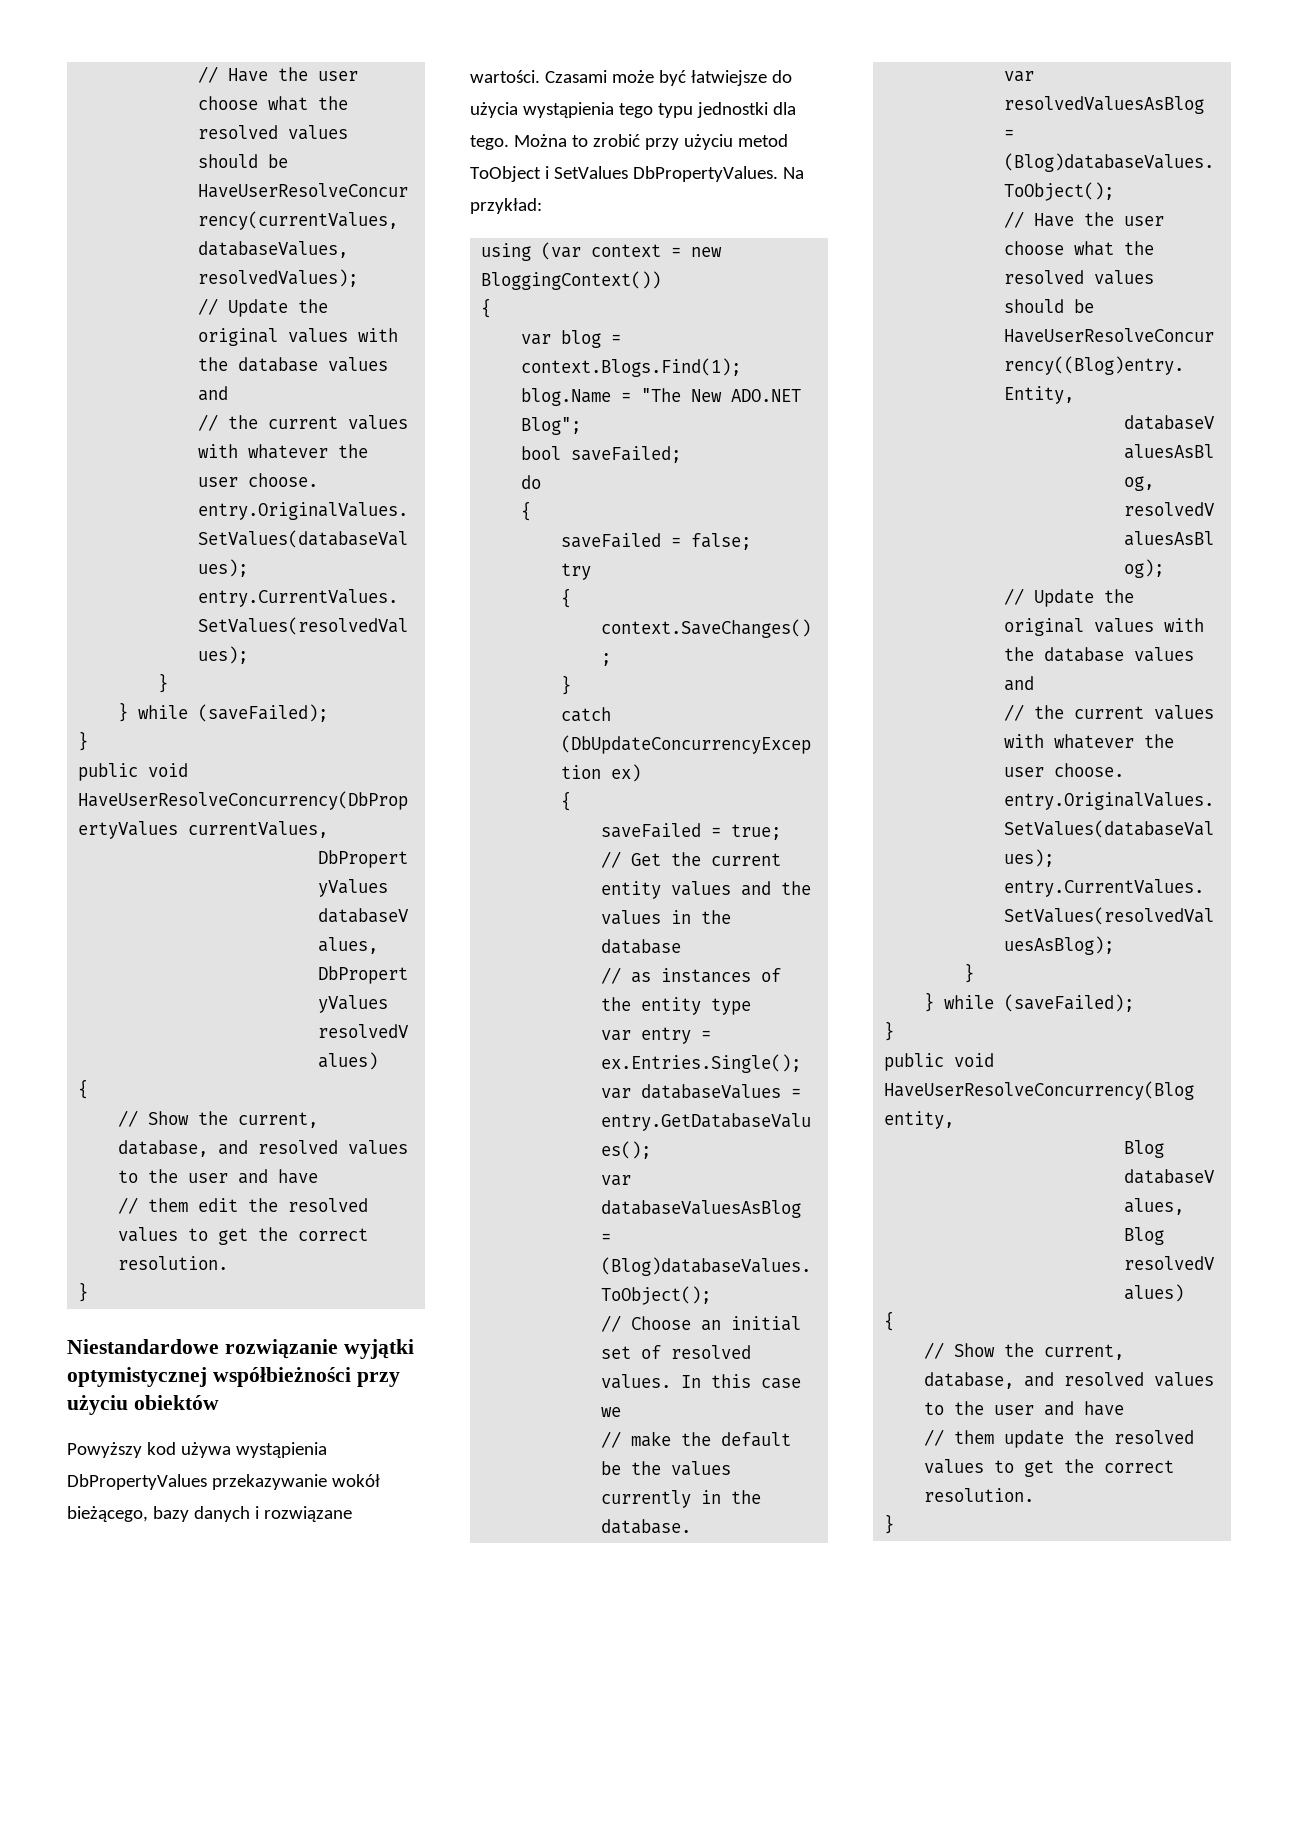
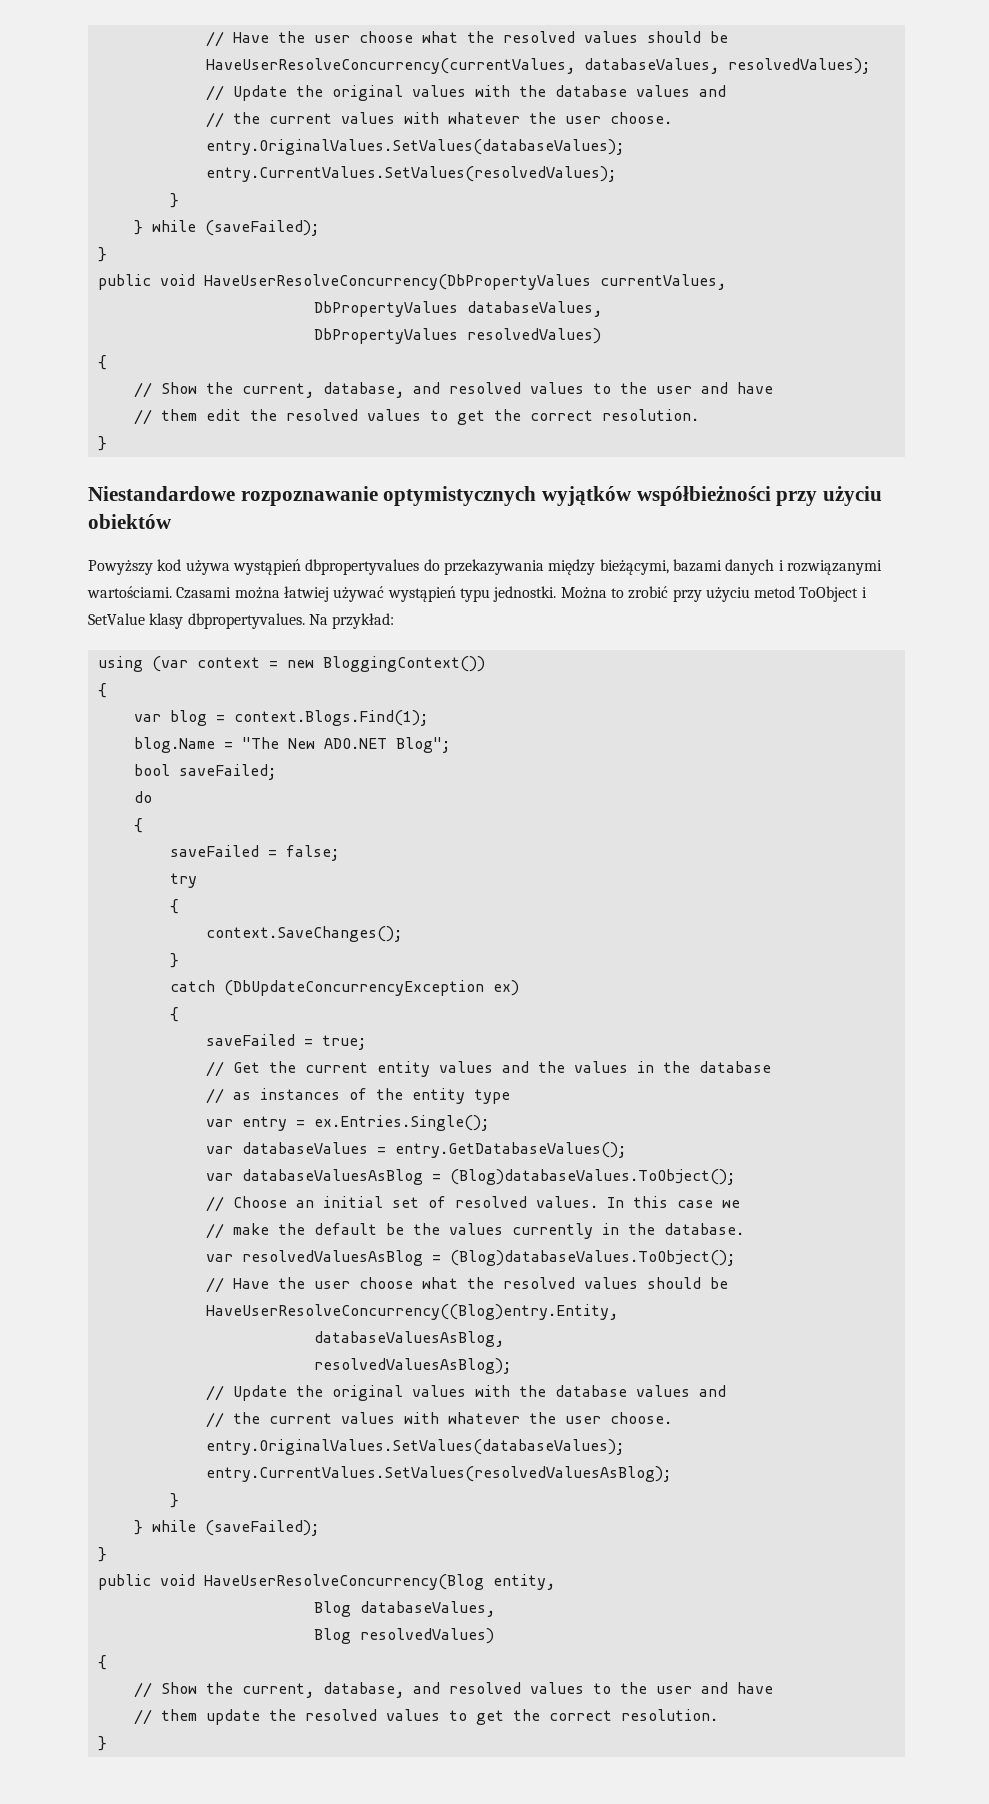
- Niestandardowe rozwiązanie wyjątki optymistycznej współbieżności przy użyciu obiektów
+ Niestandardowe rozpoznawanie optymistycznych wyjątków współbieżności przy użyciu obiektów
- Powyższy kod używa wystąpienia DbPropertyValues przekazywanie wokół bieżącego, bazy danych i rozwiązane wartości. Czasami może być łatwiejsze do użycia wystąpienia tego typu jednostki dla tego.
+ Powyższy kod używa wystąpień dbpropertyvalues do przekazywania między bieżącymi, bazami danych i rozwiązanymi wartościami. Czasami można łatwiej używać wystąpień typu jednostki.
- Można to zrobić przy użyciu metod ToObject i SetValues DbPropertyValues.
+ Można to zrobić przy użyciu metod ToObject i SetValue klasy dbpropertyvalues.

